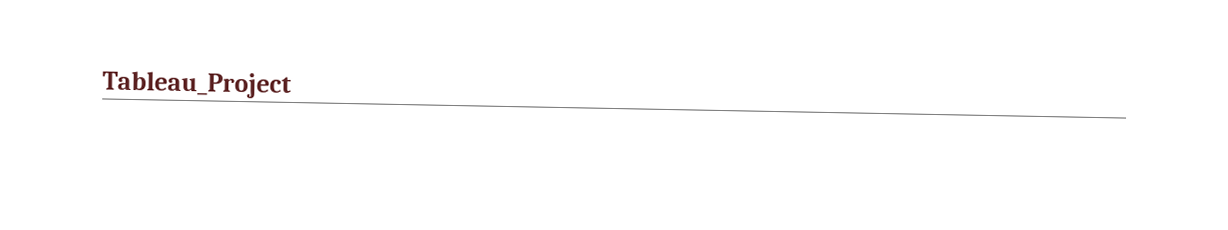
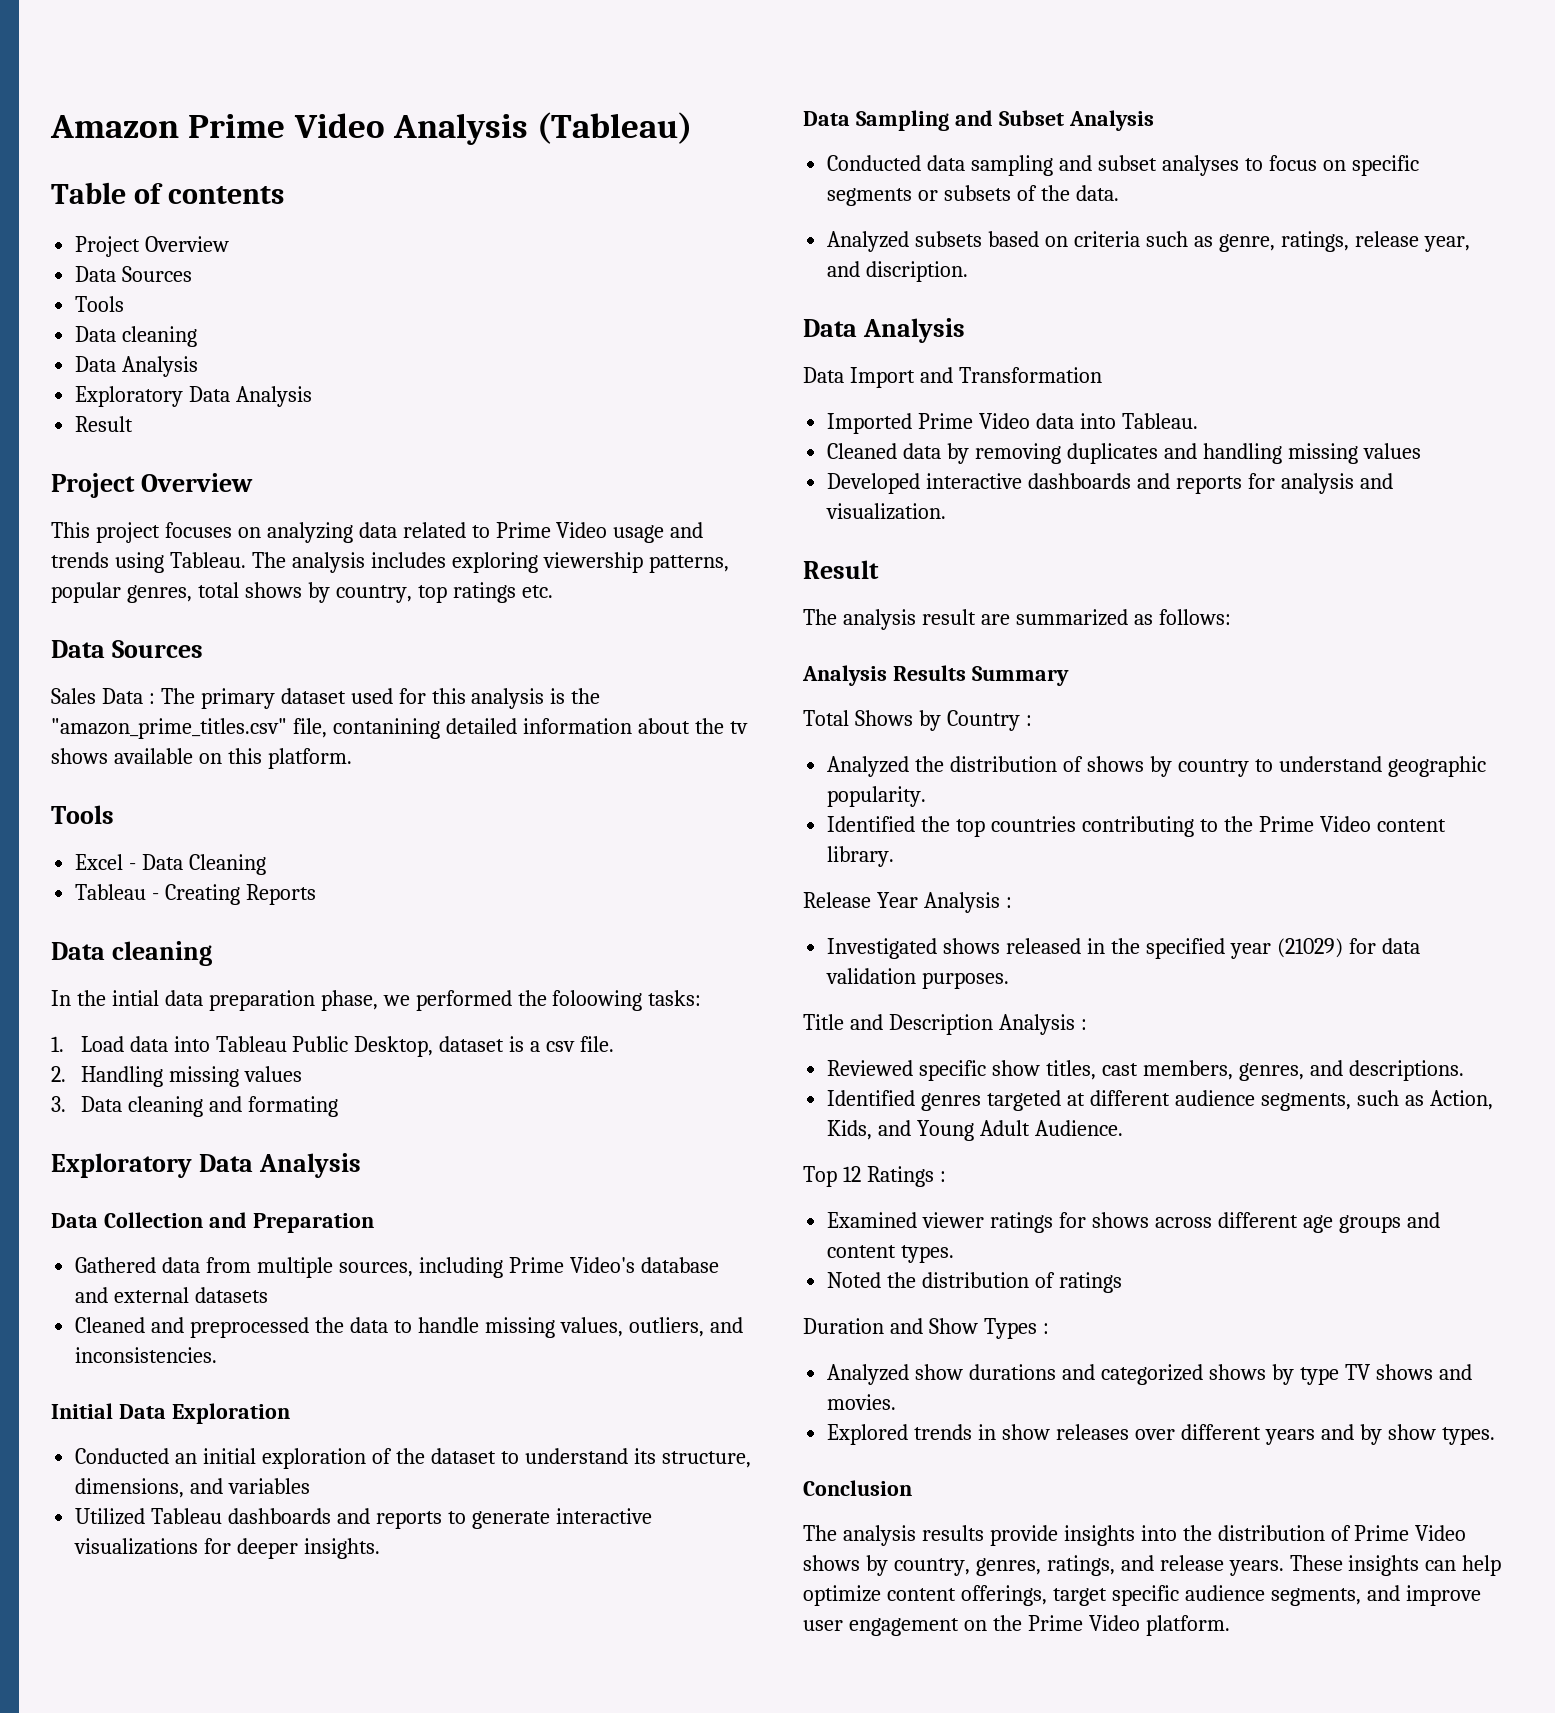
- Tableau_Project
+ Amazon Prime Video Analysis (Tableau)
+ Table of contents
+ Project Overview
+ Data Sources
+ Tools
+ Data cleaning
+ Data Analysis
+ Exploratory Data Analysis
+ Result
+ Project Overview
+ This project focuses on analyzing data related to Prime Video usage and trends using Tableau. The analysis includes exploring viewership patterns, popular genres, total shows by country, top ratings etc.
+ Data Sources
+ Sales Data : The primary dataset used for this analysis is the "amazon_prime_titles.csv" file, contanining detailed information about the tv shows available on this platform.
+ Tools
+ Excel - Data Cleaning
+ Tableau - Creating Reports
+ Data cleaning
+ In the intial data preparation phase, we performed the foloowing tasks:
+ 1. Load data into Tableau Public Desktop, dataset is a csv file.
+ 2. Handling missing values
+ 3. Data cleaning and formating
+ Exploratory Data Analysis
+ Data Collection and Preparation
+ Gathered data from multiple sources, including Prime Video's database and external datasets
+ Cleaned and preprocessed the data to handle missing values, outliers, and inconsistencies.
+ Initial Data Exploration
+ Conducted an initial exploration of the dataset to understand its structure, dimensions, and variables
+ Utilized Tableau dashboards and reports to generate interactive visualizations for deeper insights.
+ Data Sampling and Subset Analysis
+ Conducted data sampling and subset analyses to focus on specific segments or subsets of the data.
+ Analyzed subsets based on criteria such as genre, ratings, release year, and discription.
+ Data Analysis
+ Data Import and Transformation
+ Imported Prime Video data into Tableau.
+ Cleaned data by removing duplicates and handling missing values
+ Developed interactive dashboards and reports for analysis and visualization.
+ Result
+ The analysis result are summarized as follows:
+ Analysis Results Summary
+ Total Shows by Country :
+ Analyzed the distribution of shows by country to understand geographic popularity.
+ Identified the top countries contributing to the Prime Video content library.
+ Release Year Analysis :
+ Investigated shows released in the specified year (21029) for data validation purposes.
+ Title and Description Analysis :
+ Reviewed specific show titles, cast members, genres, and descriptions.
+ Identified genres targeted at different audience segments, such as Action, Kids, and Young Adult Audience.
+ Top 12 Ratings :
+ Examined viewer ratings for shows across different age groups and content types.
+ Noted the distribution of ratings
+ Duration and Show Types :
+ Analyzed show durations and categorized shows by type TV shows and movies.
+ Explored trends in show releases over different years and by show types.
+ Conclusion
+ The analysis results provide insights into the distribution of Prime Video shows by country, genres, ratings, and release years. These insights can help optimize content offerings, target specific audience segments, and improve user engagement on the Prime Video platform.

